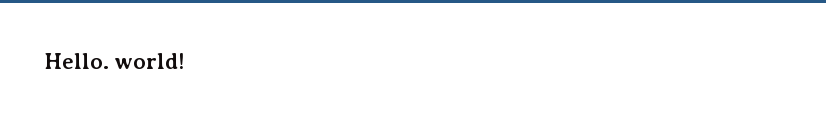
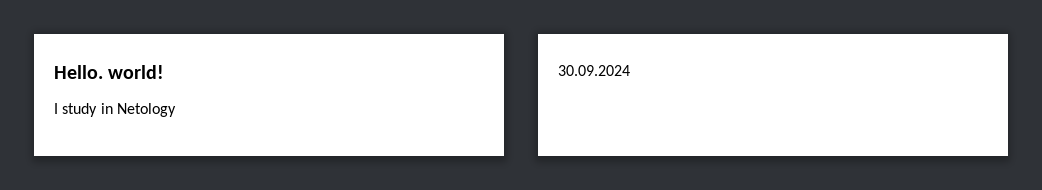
+ I study in Netology
+ 30.09.2024

